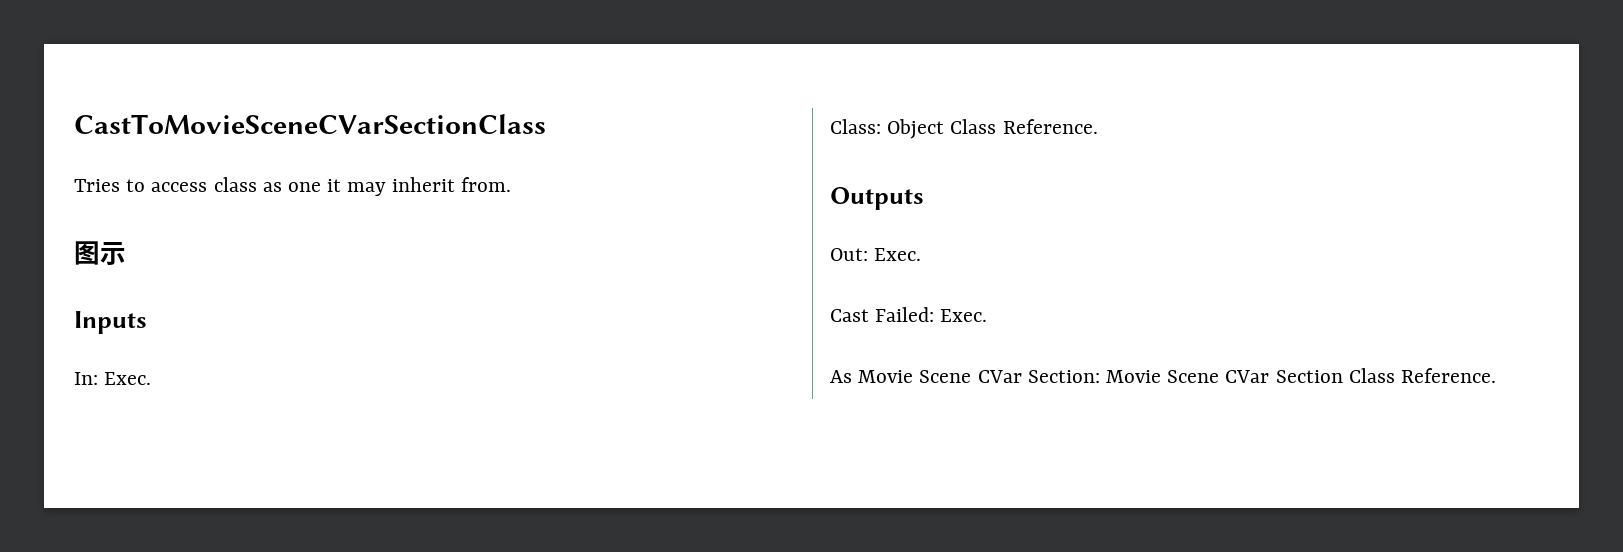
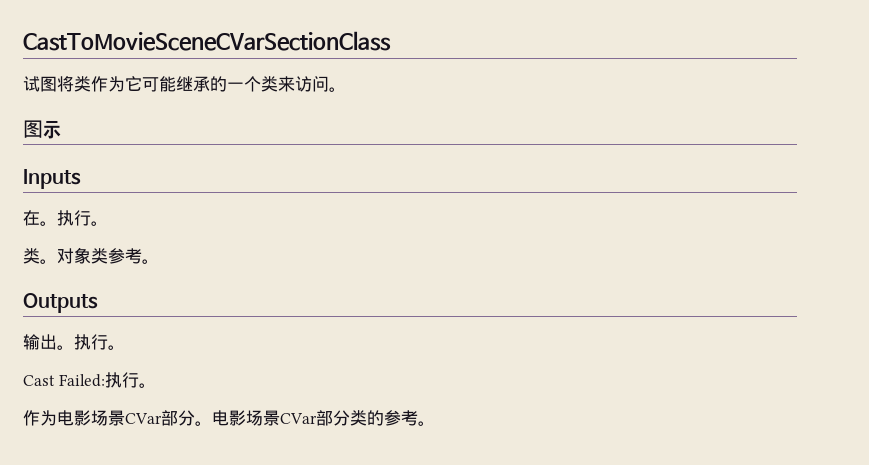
- Tries to access class as one it may inherit from.
+ 试图将类作为它可能继承的一个类来访问。
  图示
  Inputs
- In: Exec.
- Class: Object Class Reference.
+ 在。执行。
+ 类。对象类参考。
  Outputs
- Out: Exec.
- Cast Failed: Exec.
- As Movie Scene CVar Section: Movie Scene CVar Section Class Reference.
+ 输出。执行。
+ Cast Failed:执行。
+ 作为电影场景CVar部分。电影场景CVar部分类的参考。

